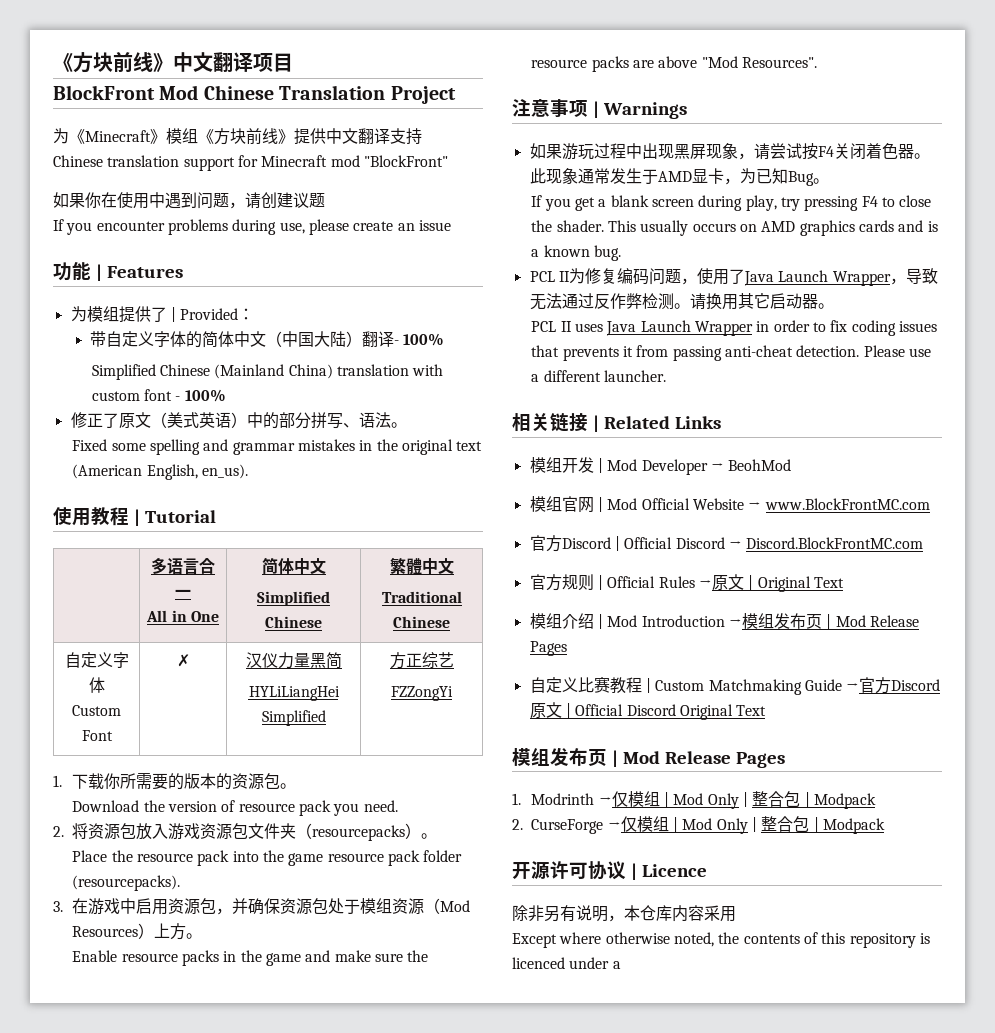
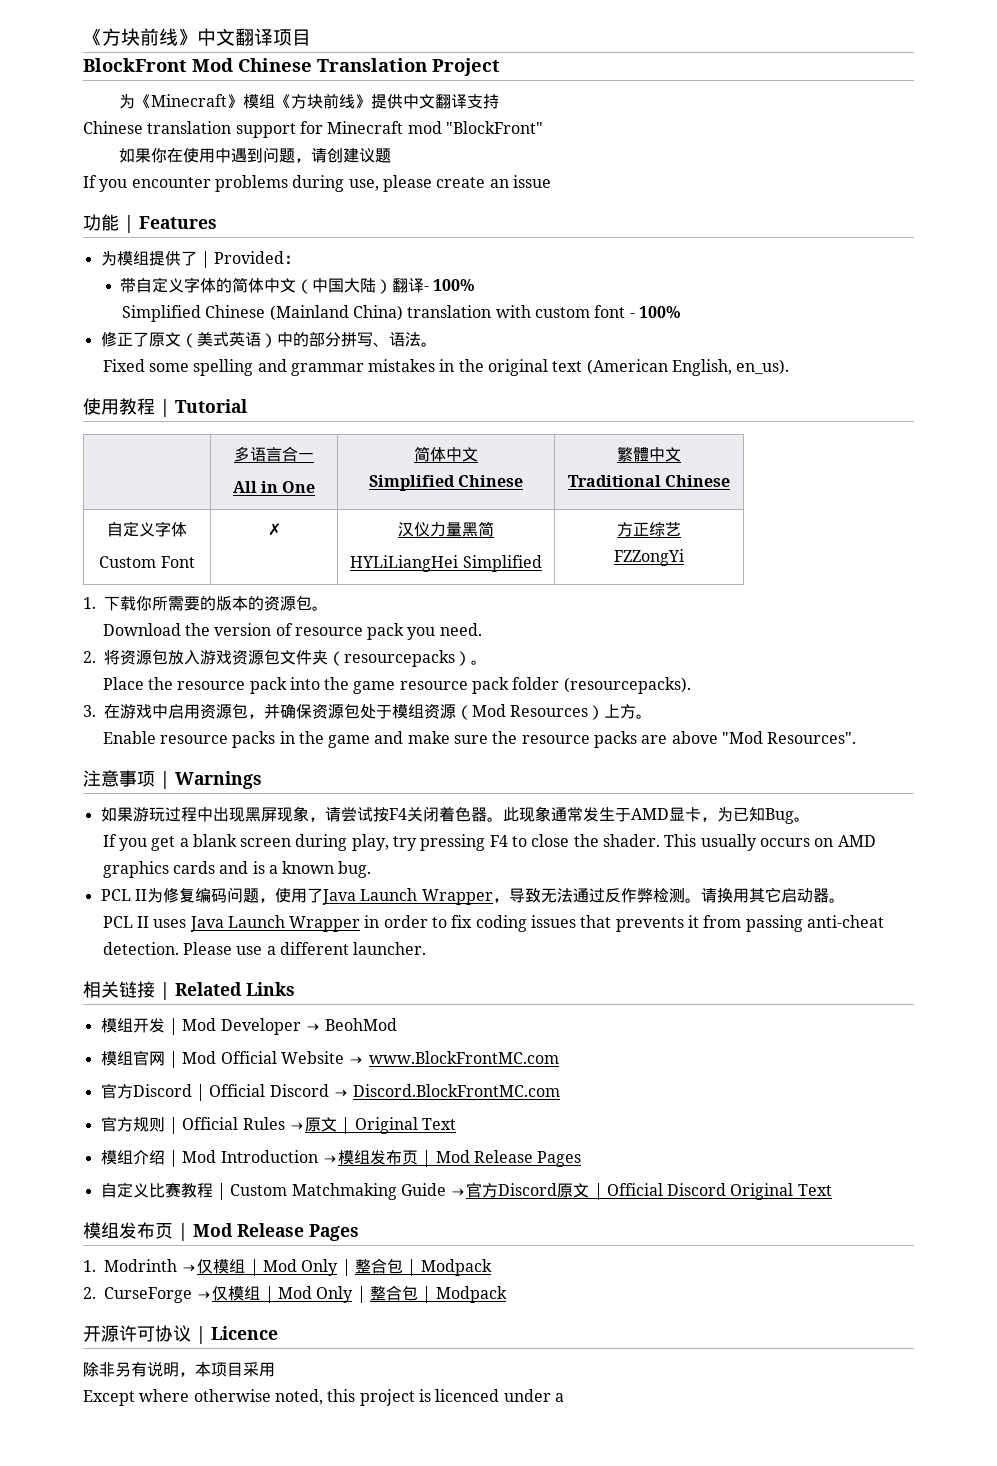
- 除非另有说明，本仓库内容采用
+ 除非另有说明，本项目采用
- Except where otherwise noted, the contents of this repository is licenced under a
+ Except where otherwise noted, this project is licenced under a

